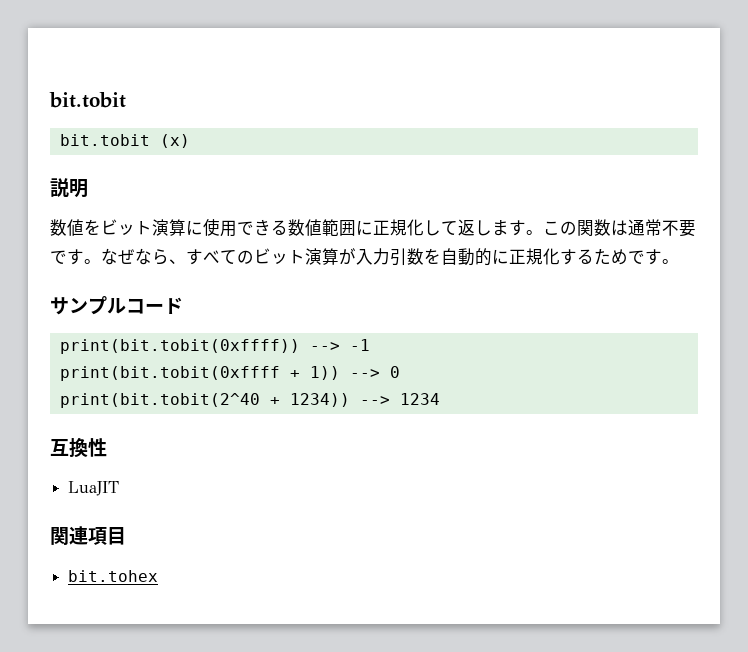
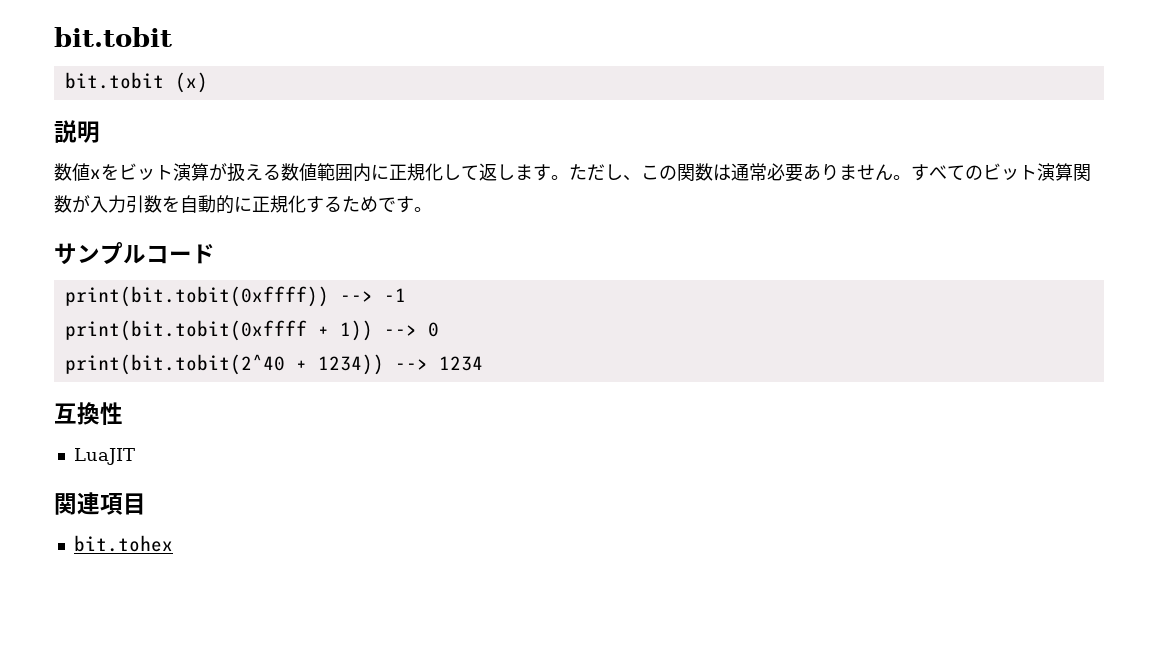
- 数値をビット演算に使用できる数値範囲に正規化して返します。
+ 数値xをビット演算が扱える数値範囲内に正規化して返します。
- この関数は通常不要です。なぜなら、すべてのビット演算が入力引数を自動的に正規化するためです。
+ ただし、この関数は通常必要ありません。すべてのビット演算関数が入力引数を自動的に正規化するためです。

